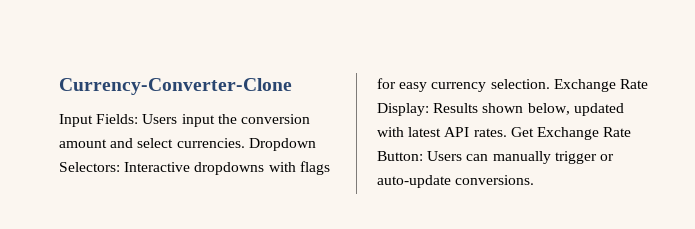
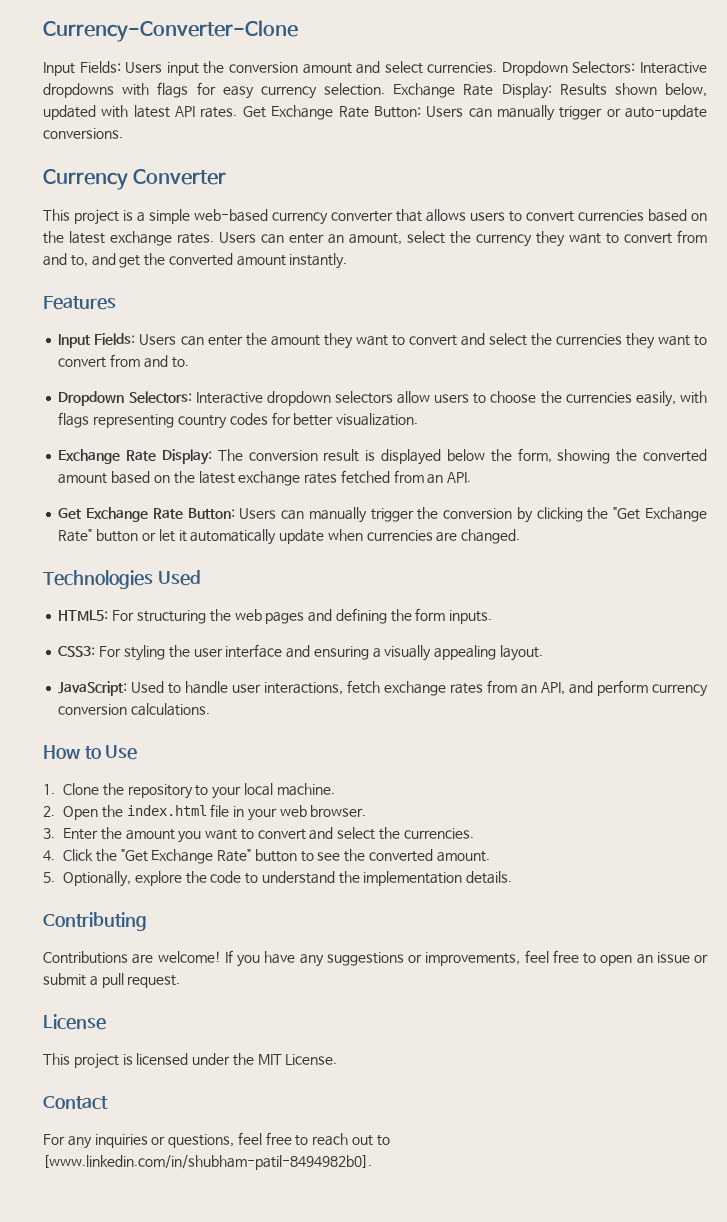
+ Currency Converter
+ This project is a simple web-based currency converter that allows users to convert currencies based on the latest exchange rates. Users can enter an amount, select the currency they want to convert from and to, and get the converted amount instantly.
+ Features
+ Input Fields: Users can enter the amount they want to convert and select the currencies they want to convert from and to.
+ Dropdown Selectors: Interactive dropdown selectors allow users to choose the currencies easily, with flags representing country codes for better visualization.
+ Exchange Rate Display: The conversion result is displayed below the form, showing the converted amount based on the latest exchange rates fetched from an API.
+ Get Exchange Rate Button: Users can manually trigger the conversion by clicking the "Get Exchange Rate" button or let it automatically update when currencies are changed.
+ Technologies Used
+ HTML5: For structuring the web pages and defining the form inputs.
+ CSS3: For styling the user interface and ensuring a visually appealing layout.
+ JavaScript: Used to handle user interactions, fetch exchange rates from an API, and perform currency conversion calculations.
+ How to Use
+ 1. Clone the repository to your local machine.
+ 2. Open the index.html file in your web browser.
+ 3. Enter the amount you want to convert and select the currencies.
+ 4. Click the "Get Exchange Rate" button to see the converted amount.
+ 5. Optionally, explore the code to understand the implementation details.
+ Contributing
+ Contributions are welcome! If you have any suggestions or improvements, feel free to open an issue or submit a pull request.
+ License
+ This project is licensed under the MIT License.
+ Contact
+ For any inquiries or questions, feel free to reach out to [www.linkedin.com/in/shubham-patil-8494982b0].

